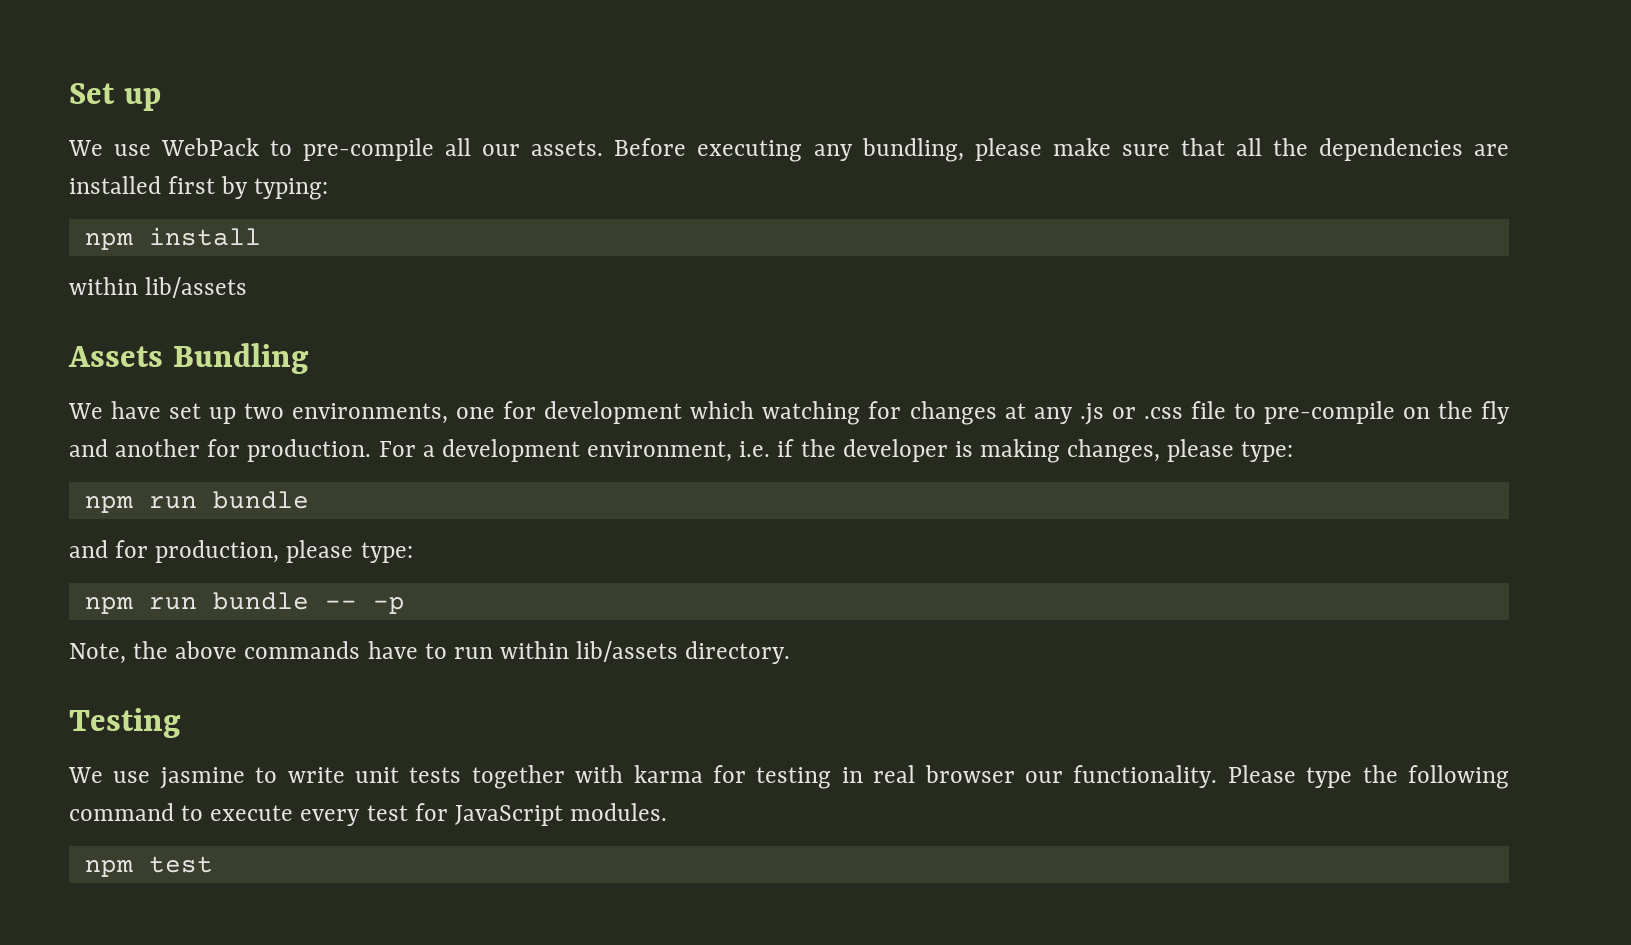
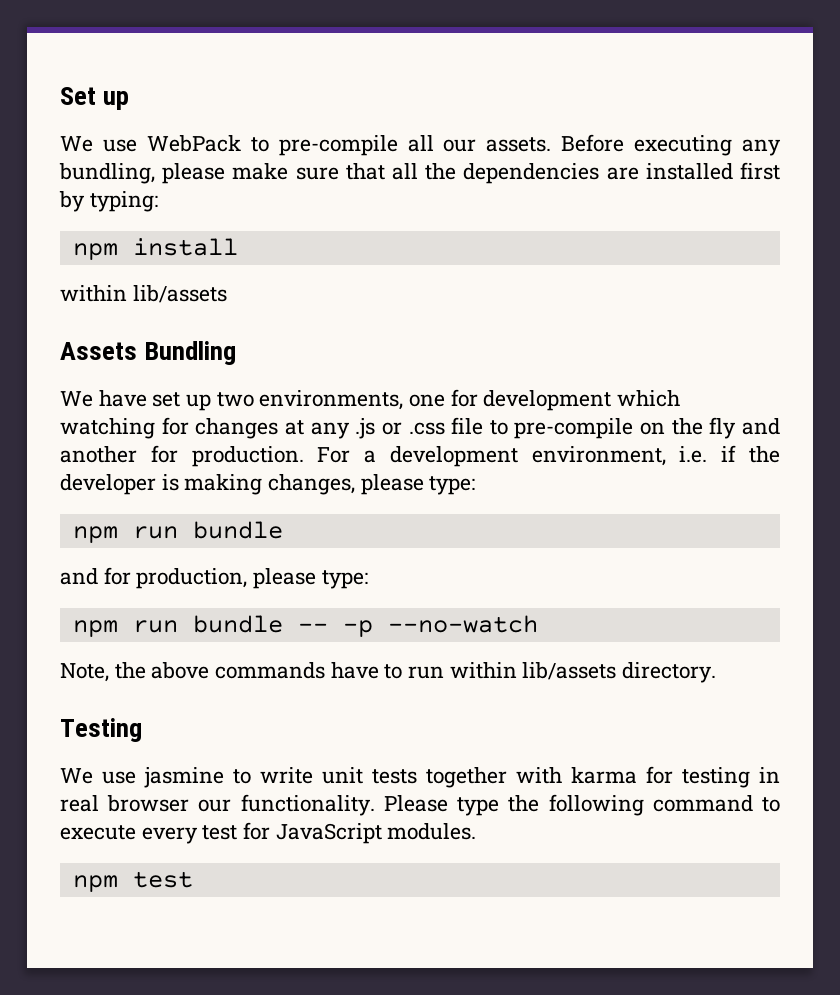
- npm run bundle -- -p
+ npm run bundle -- -p --no-watch

